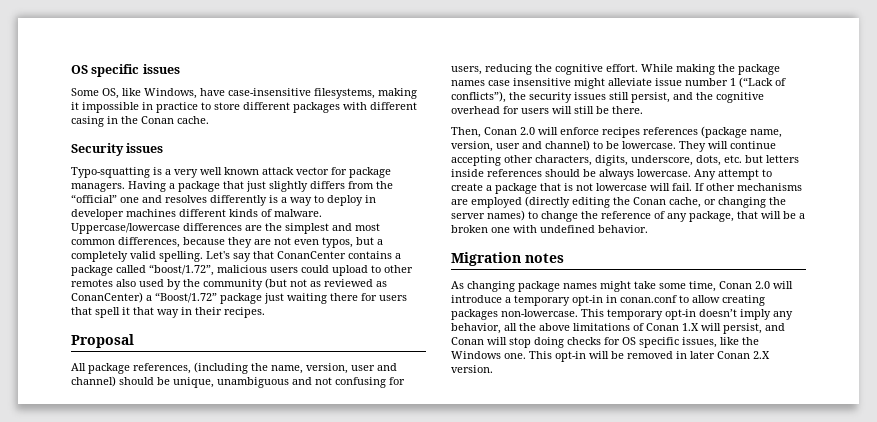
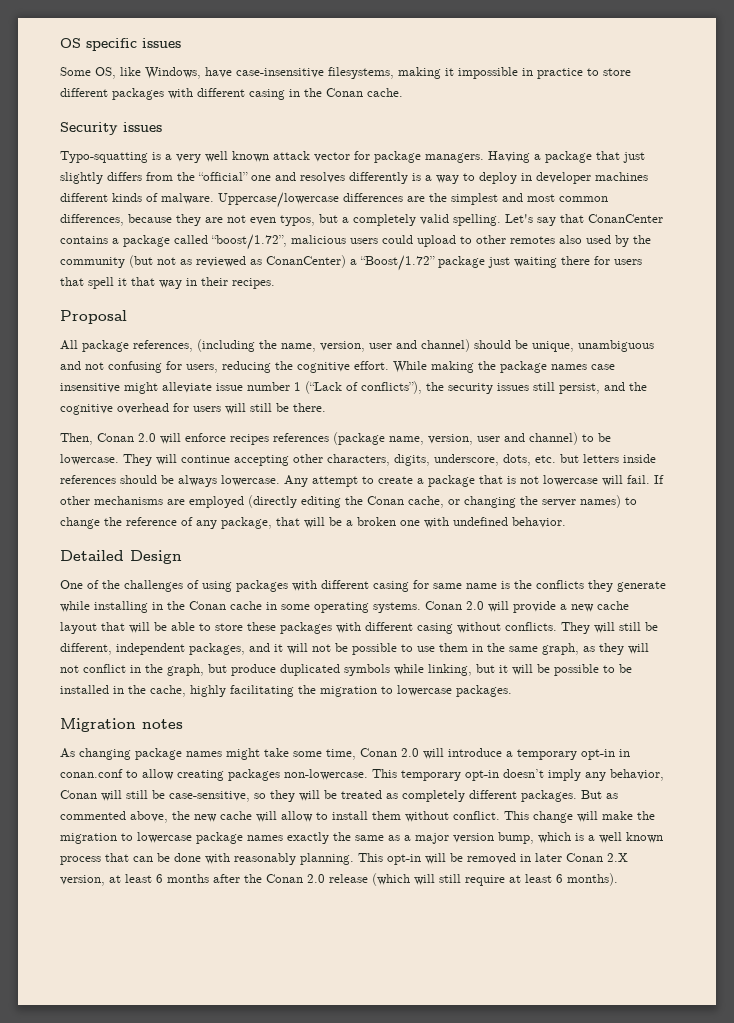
+ Detailed Design
+ One of the challenges of using packages with different casing for same name is the conflicts they generate while installing in the Conan cache in some operating systems. Conan 2.0 will provide a new cache layout that will be able to store these packages with different casing without conflicts. They will still be different, independent packages, and it will not be possible to use them in the same graph, as they will not conflict in the graph, but produce duplicated symbols while linking, but it will be possible to be installed in the cache, highly facilitating the migration to lowercase packages.
- This temporary opt-in doesn’t imply any behavior, all the above limitations of Conan 1.X will persist, and Conan will stop doing checks for OS specific issues, like the Windows one.
+ This temporary opt-in doesn’t imply any behavior, Conan will still be case-sensitive, so they will be treated as completely different packages. But as commented above, the new cache will allow to install them without conflict. This change will make the migration to lowercase package names exactly the same as a major version bump, which is a well known process that can be done with reasonably planning.
- This opt-in will be removed in later Conan 2.X version.
+ This opt-in will be removed in later Conan 2.X version, at least 6 months after the Conan 2.0 release (which will still require at least 6 months).

